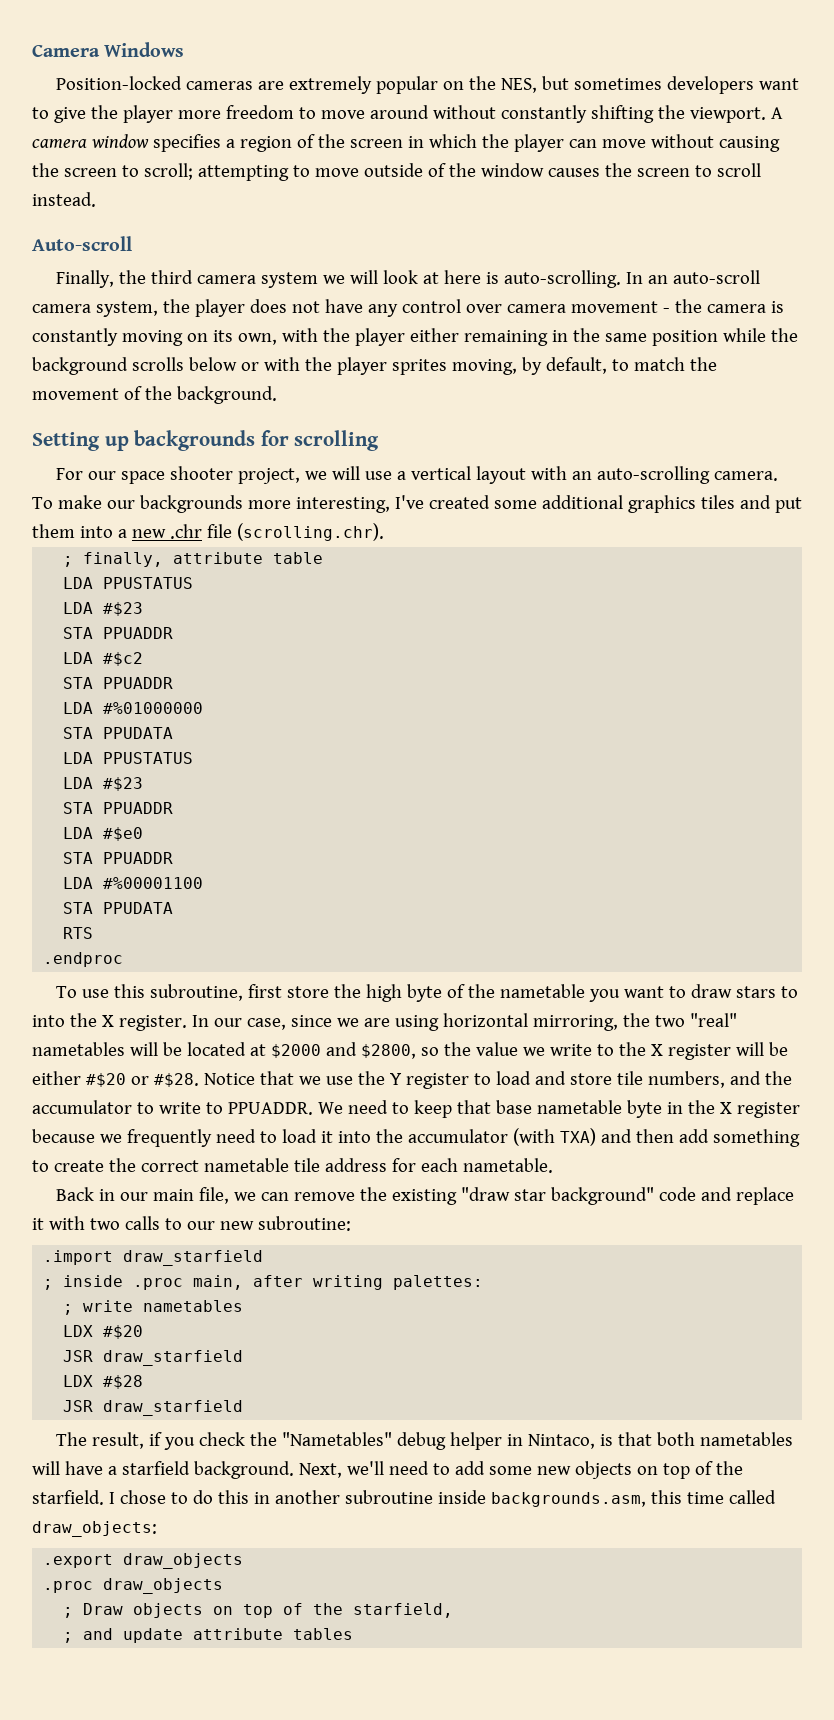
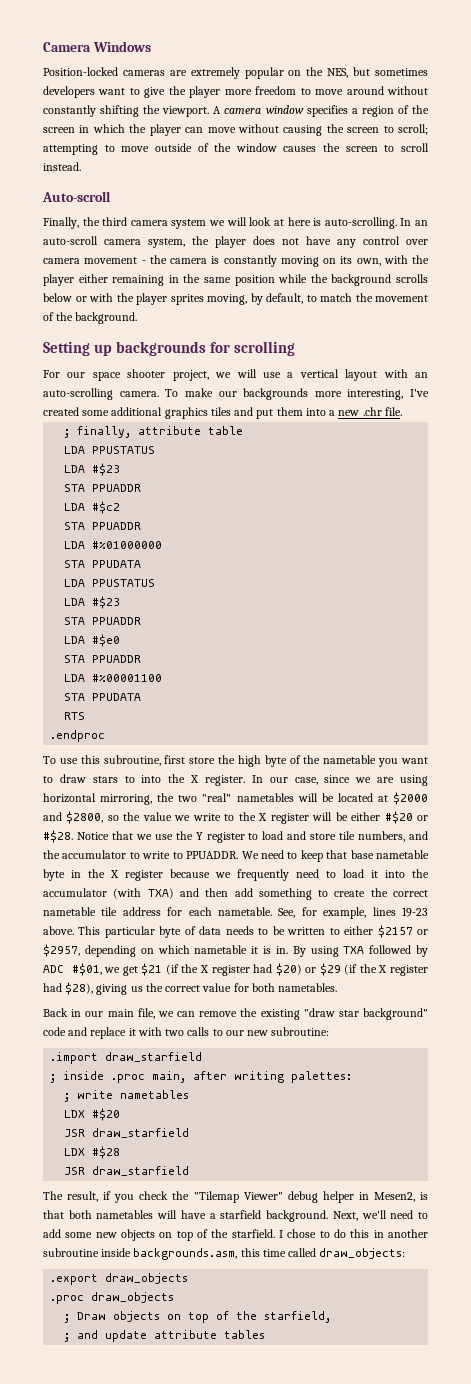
- To make our backgrounds more interesting, I've created some additional graphics tiles and put them into a new .chr file (scrolling.chr).
+ To make our backgrounds more interesting, I've created some additional graphics tiles and put them into a new .chr file.
+ See, for example, lines 19-23 above. This particular byte of data needs to be written to either $2157 or $2957, depending on which nametable it is in. By using TXA followed by ADC #$01, we get $21 (if the X register had $20) or $29 (if the X register had $28), giving us the correct value for both nametables.
- The result, if you check the "Nametables" debug helper in Nintaco, is that both nametables will have a starfield background.
+ The result, if you check the "Tilemap Viewer" debug helper in Mesen2, is that both nametables will have a starfield background.

